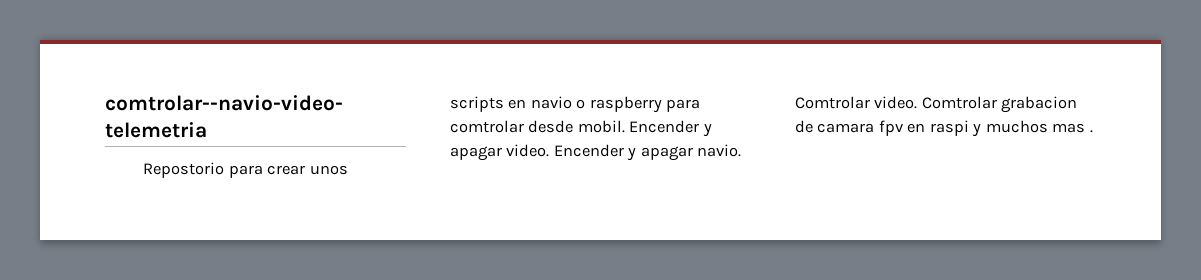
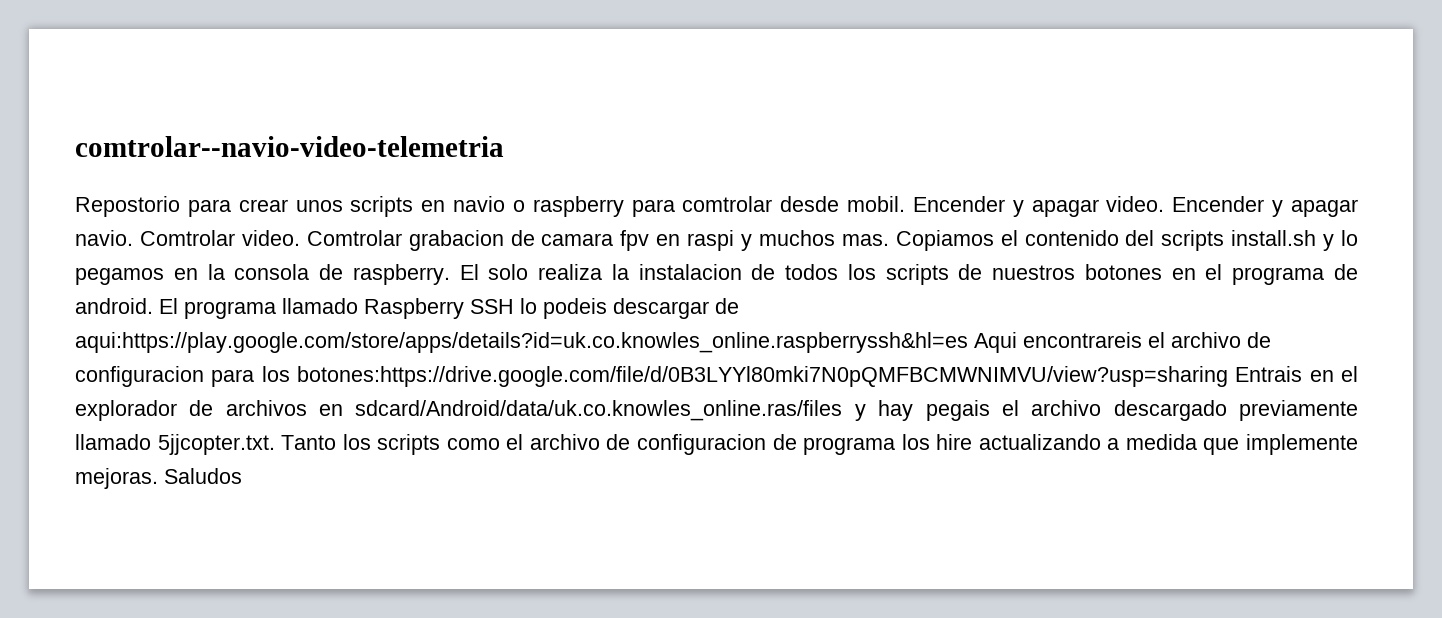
- Comtrolar grabacion de camara fpv en raspi y muchos mas .
+ Comtrolar grabacion de camara fpv en raspi y muchos mas. Copiamos el contenido del scripts install.sh y lo pegamos en la consola de raspberry. El solo realiza la instalacion de todos los scripts de nuestros botones en el programa de android. El programa llamado Raspberry SSH lo podeis descargar de aqui:https://play.google.com/store/apps/details?id=uk.co.knowles_online.raspberryssh&hl=es Aqui encontrareis el archivo de configuracion para los botones:https://drive.google.com/file/d/0B3LYYl80mki7N0pQMFBCMWNIMVU/view?usp=sharing Entrais en el explorador de archivos en sdcard/Android/data/uk.co.knowles_online.ras/files y hay pegais el archivo descargado previamente llamado 5jjcopter.txt. Tanto los scripts como el archivo de configuracion de programa los hire actualizando a medida que implemente mejoras. Saludos

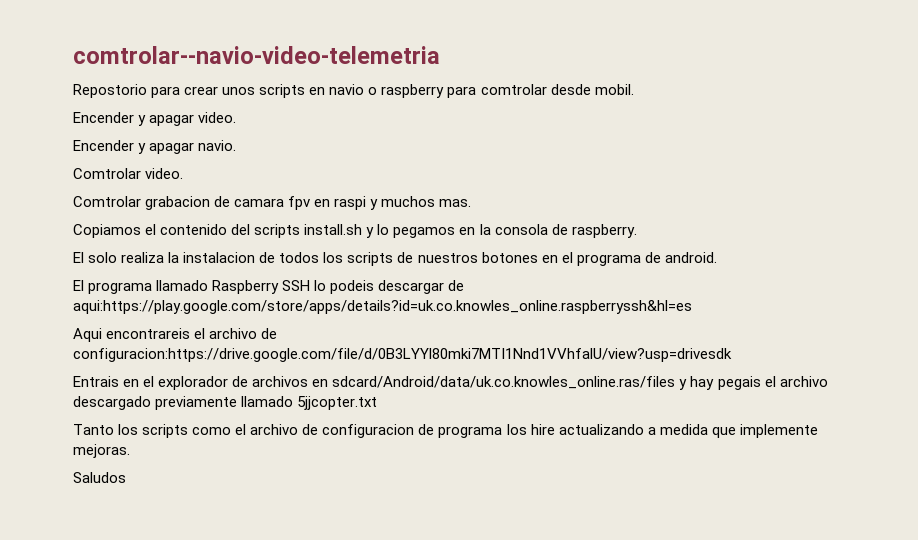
- Repostorio para crear unos scripts en navio o raspberry para comtrolar desde mobil. Encender y apagar video. Encender y apagar navio. Comtrolar video. Comtrolar grabacion de camara fpv en raspi y muchos mas. Copiamos el contenido del scripts install.sh y lo pegamos en la consola de raspberry. El solo realiza la instalacion de todos los scripts de nuestros botones en el programa de android. El programa llamado Raspberry SSH lo podeis descargar de aqui:https://play.google.com/store/apps/details?id=uk.co.knowles_online.raspberryssh&hl=es Aqui encontrareis el archivo de configuracion para los botones:https://drive.google.com/file/d/0B3LYYl80mki7N0pQMFBCMWNIMVU/view?usp=sharing Entrais en el explorador de archivos en sdcard/Android/data/uk.co.knowles_online.ras/files y hay pegais el archivo descargado previamente llamado 5jjcopter.txt. Tanto los scripts como el archivo de configuracion de programa los hire actualizando a medida que implemente mejoras. Saludos
+ Repostorio para crear unos scripts en navio o raspberry para comtrolar desde mobil.
+ Encender y apagar video.
+ Encender y apagar navio.
+ Comtrolar video.
+ Comtrolar grabacion de camara fpv en raspi y muchos mas.
+ Copiamos el contenido del scripts install.sh y lo pegamos en la consola de raspberry.
+ El solo realiza la instalacion de todos los scripts de nuestros botones en el programa de android.
+ El programa llamado Raspberry SSH lo podeis descargar de aqui:https://play.google.com/store/apps/details?id=uk.co.knowles_online.raspberryssh&hl=es
+ Aqui encontrareis el archivo de configuracion:https://drive.google.com/file/d/0B3LYYl80mki7MTI1Nnd1VVhfalU/view?usp=drivesdk
+ Entrais en el explorador de archivos en sdcard/Android/data/uk.co.knowles_online.ras/files y hay pegais el archivo descargado previamente llamado 5jjcopter.txt
+ Tanto los scripts como el archivo de configuracion de programa los hire actualizando a medida que implemente mejoras.
+ Saludos

